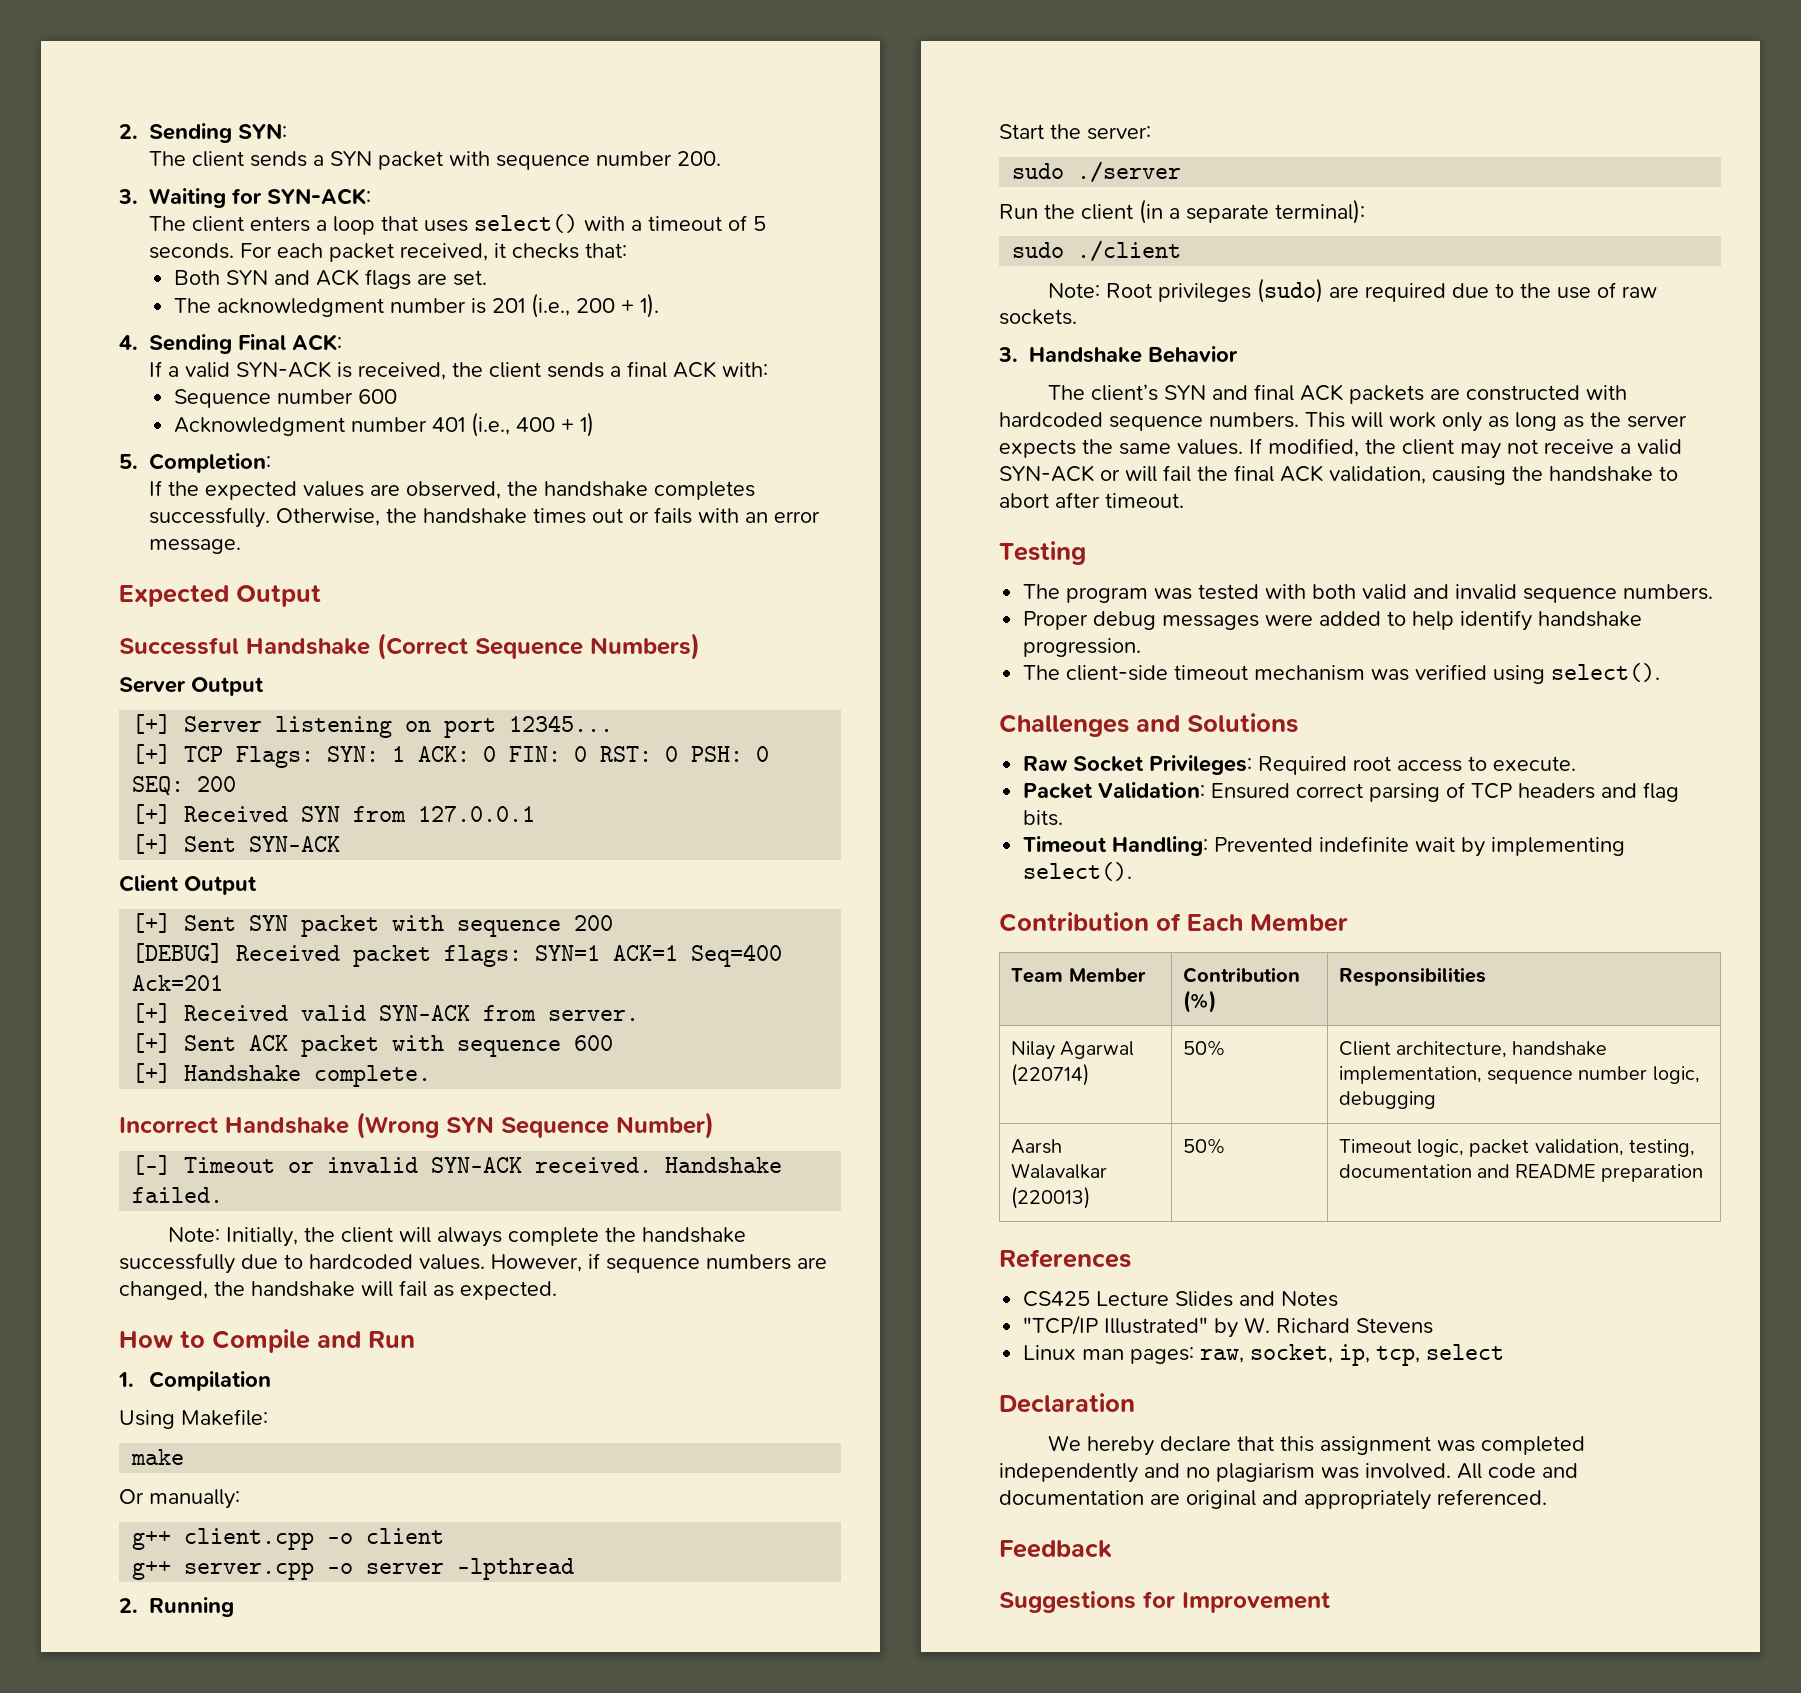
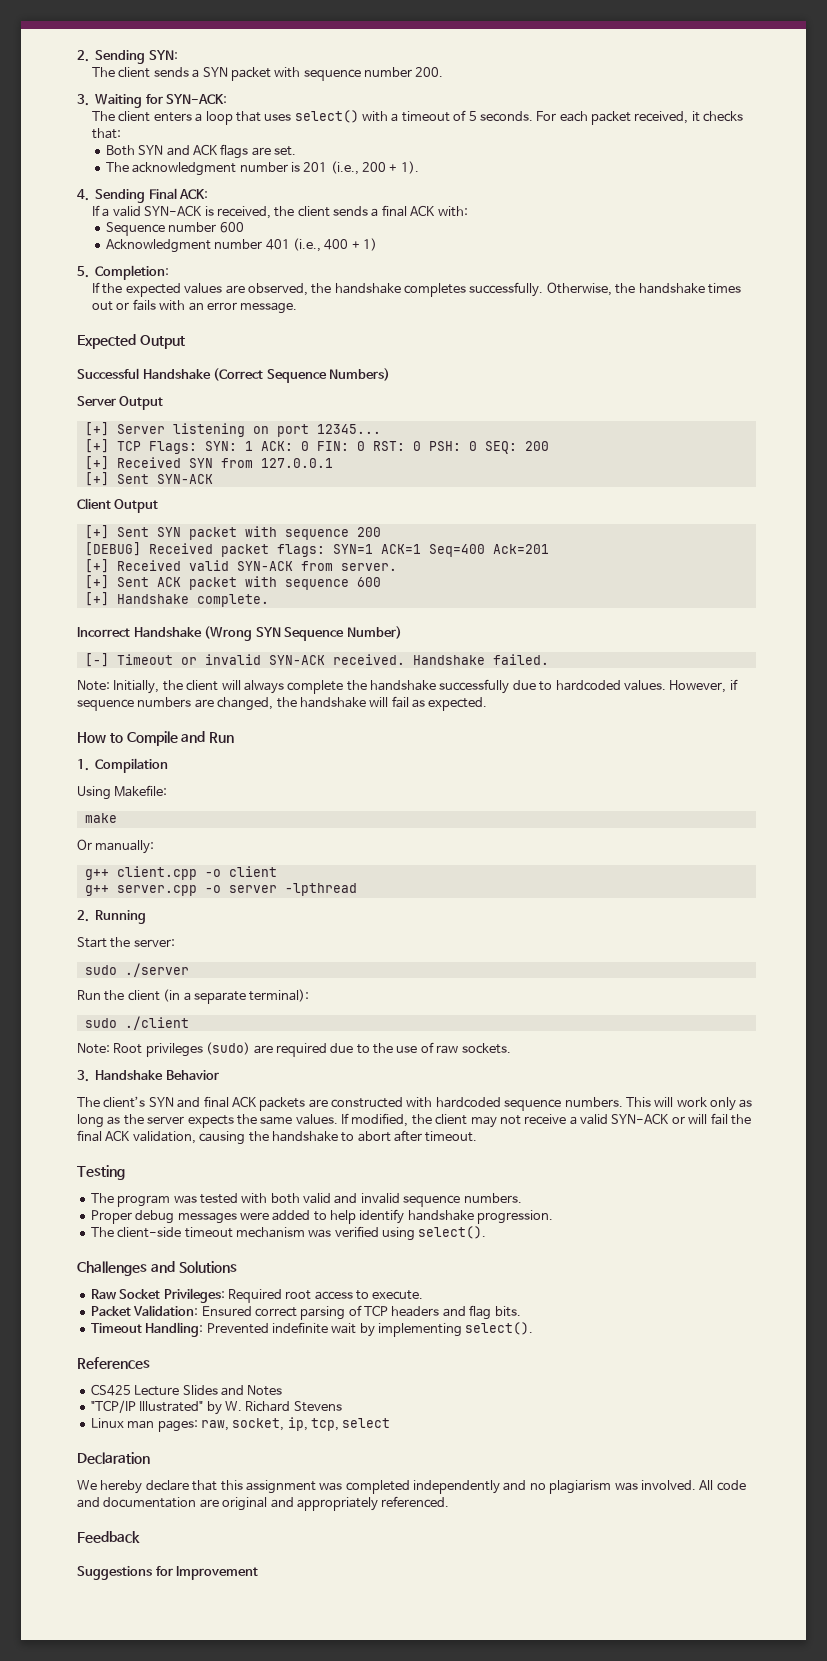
- Contribution of Each Member
- Team Member | Contribution (%) | Responsibilities
- Nilay Agarwal (220714) | 50% | Client architecture, handshake implementation, sequence number logic, debugging
- Aarsh Walavalkar (220013) | 50% | Timeout logic, packet validation, testing, documentation and README preparation

